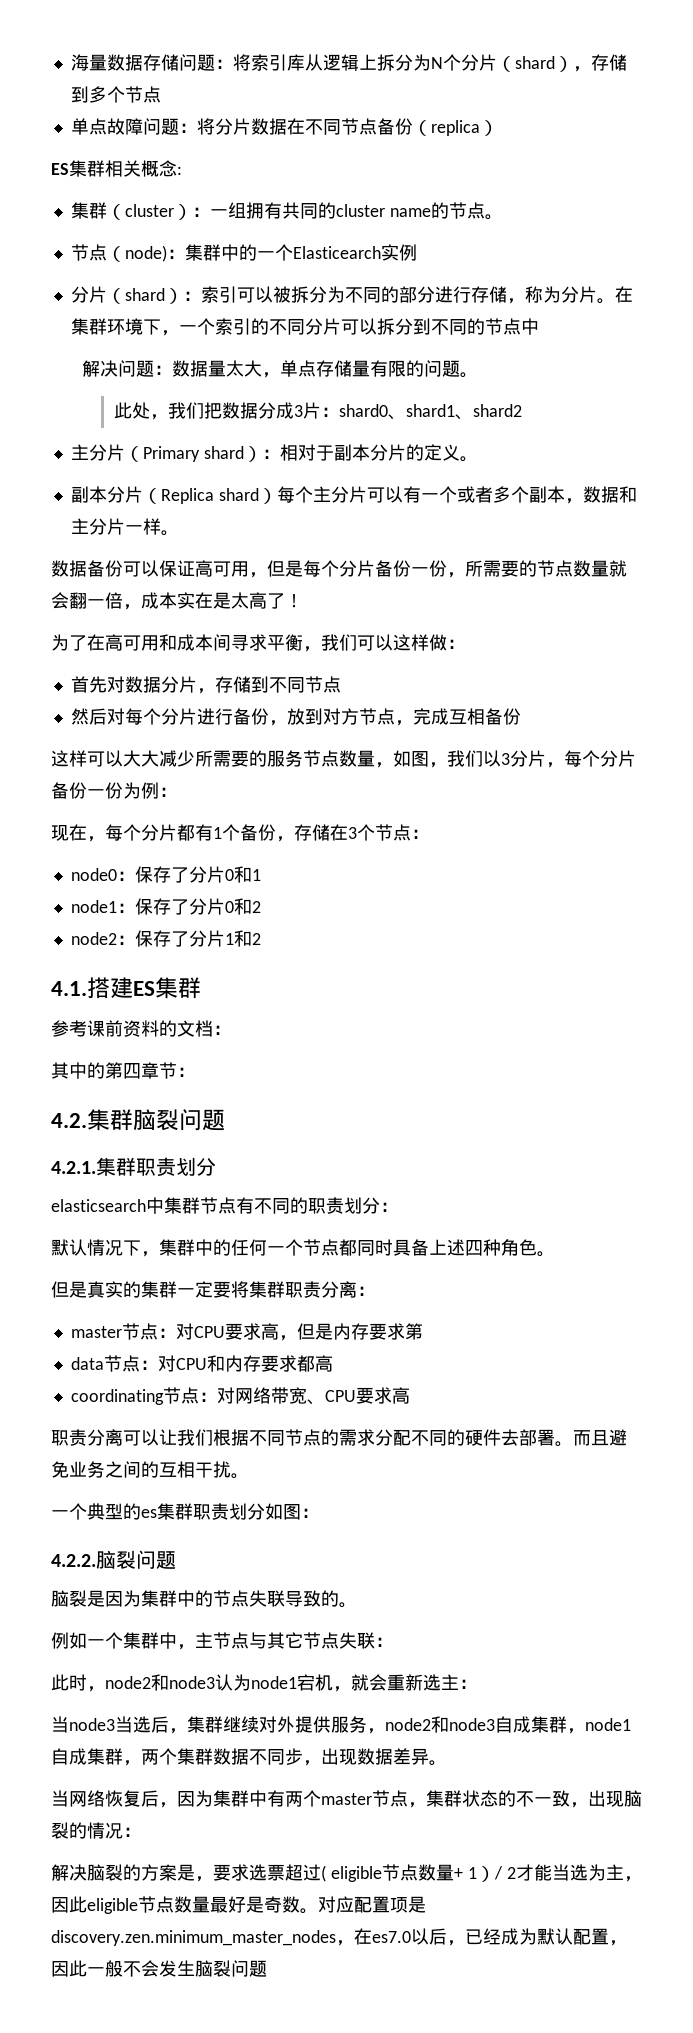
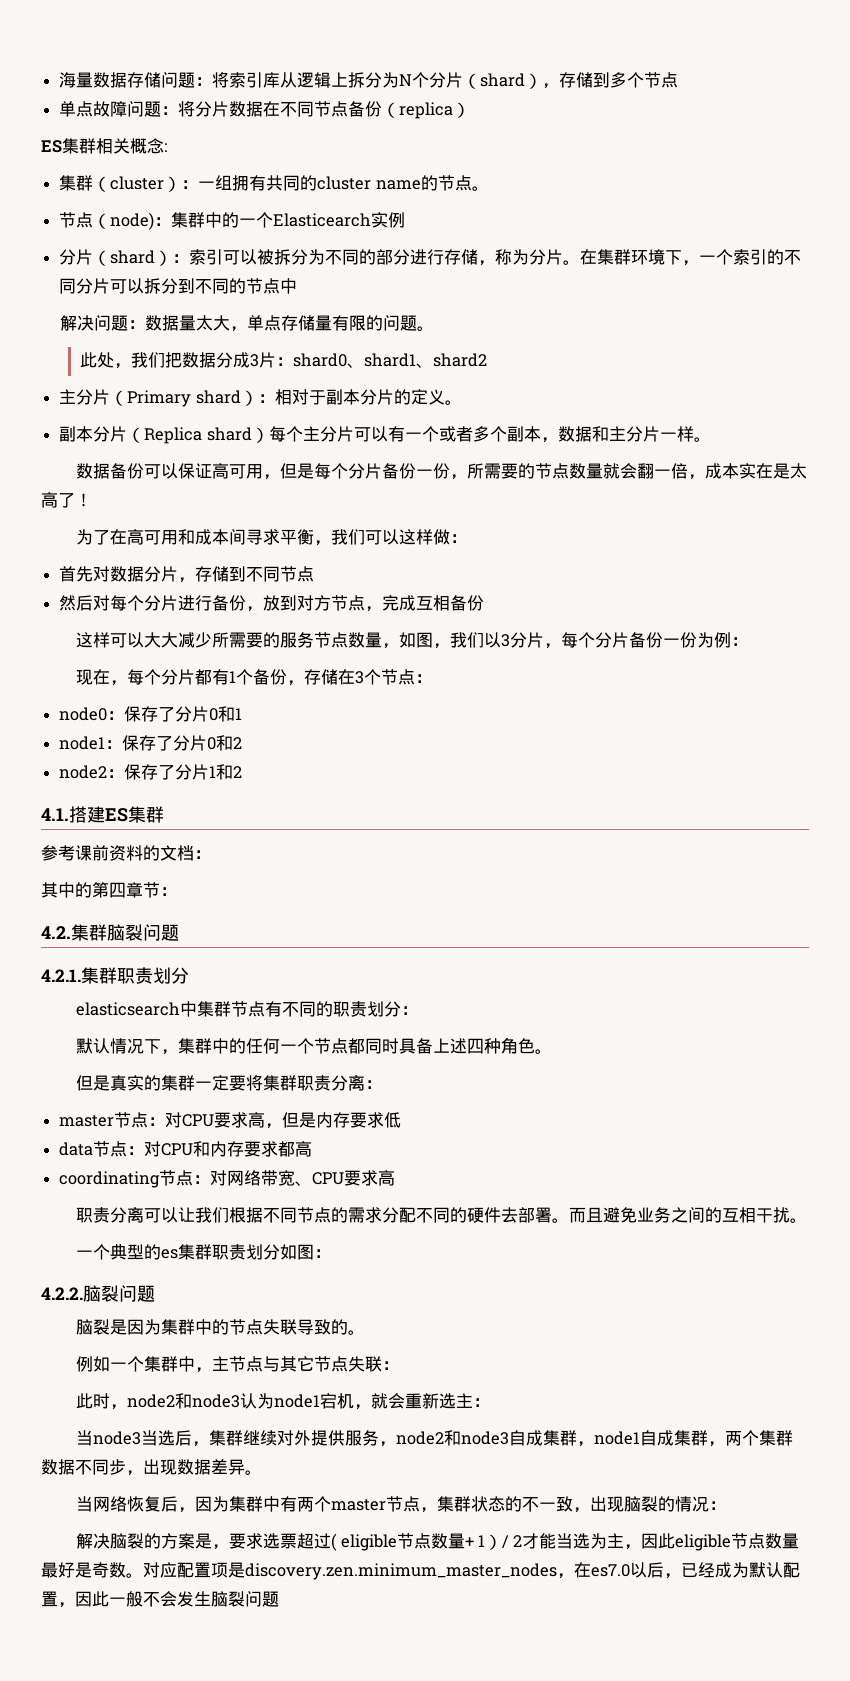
- master节点：对CPU要求高，但是内存要求第
+ master节点：对CPU要求高，但是内存要求低

